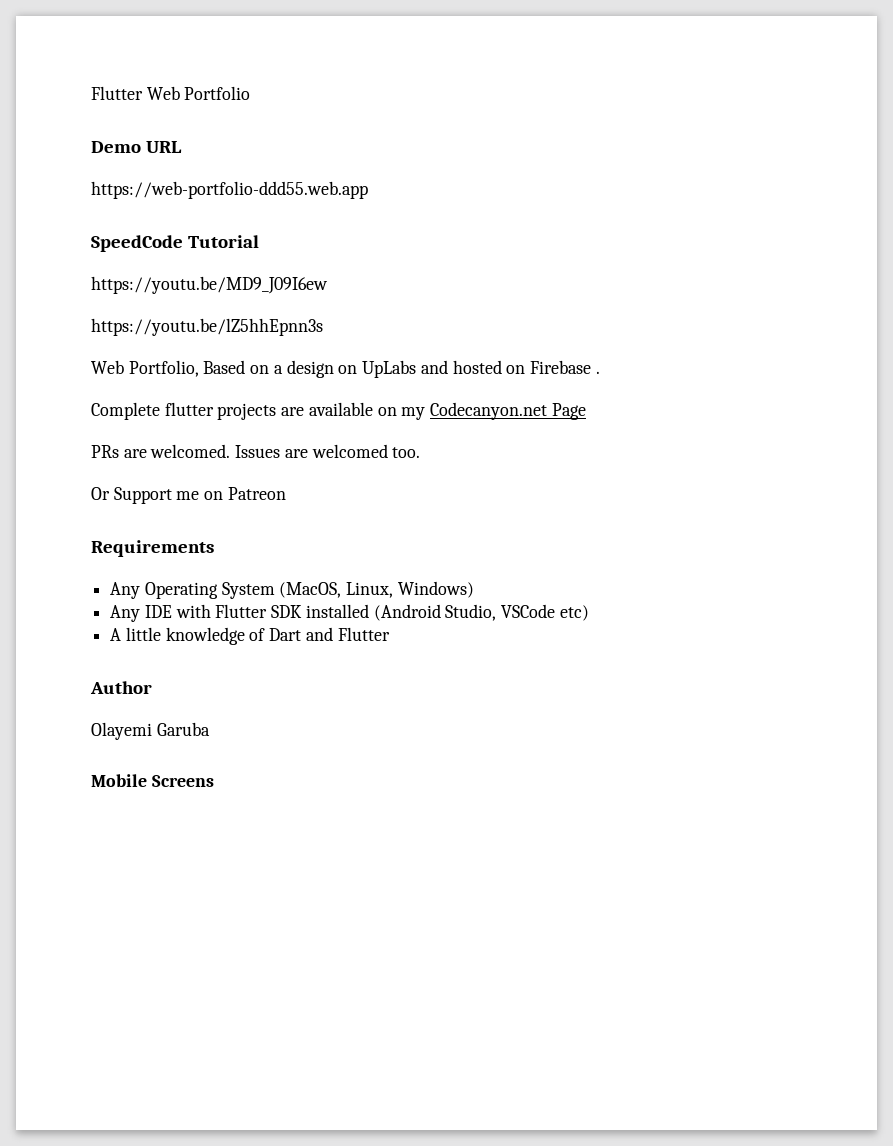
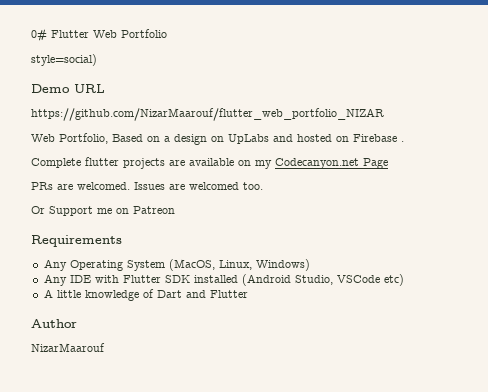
- Flutter Web Portfolio
+ 0# Flutter Web Portfolio
+ style=social)
- https://web-portfolio-ddd55.web.app
- SpeedCode Tutorial
- https://youtu.be/MD9_J09I6ew
- https://youtu.be/lZ5hhEpnn3s
+ https://github.com/NizarMaarouf/flutter_web_portfolio_NIZAR
- Olayemi Garuba
- Mobile Screens
+ NizarMaarouf

